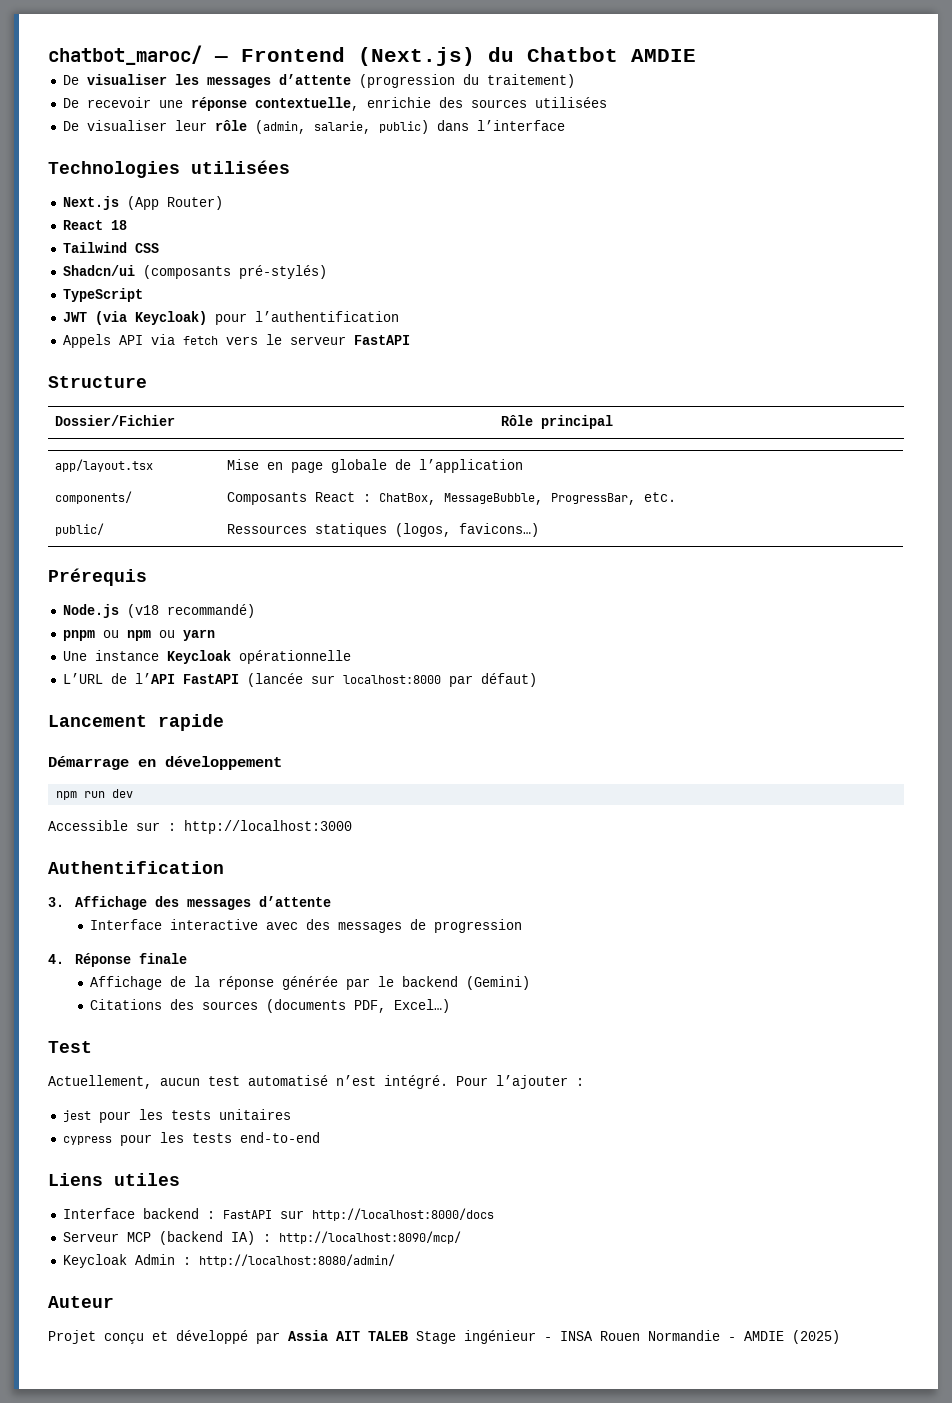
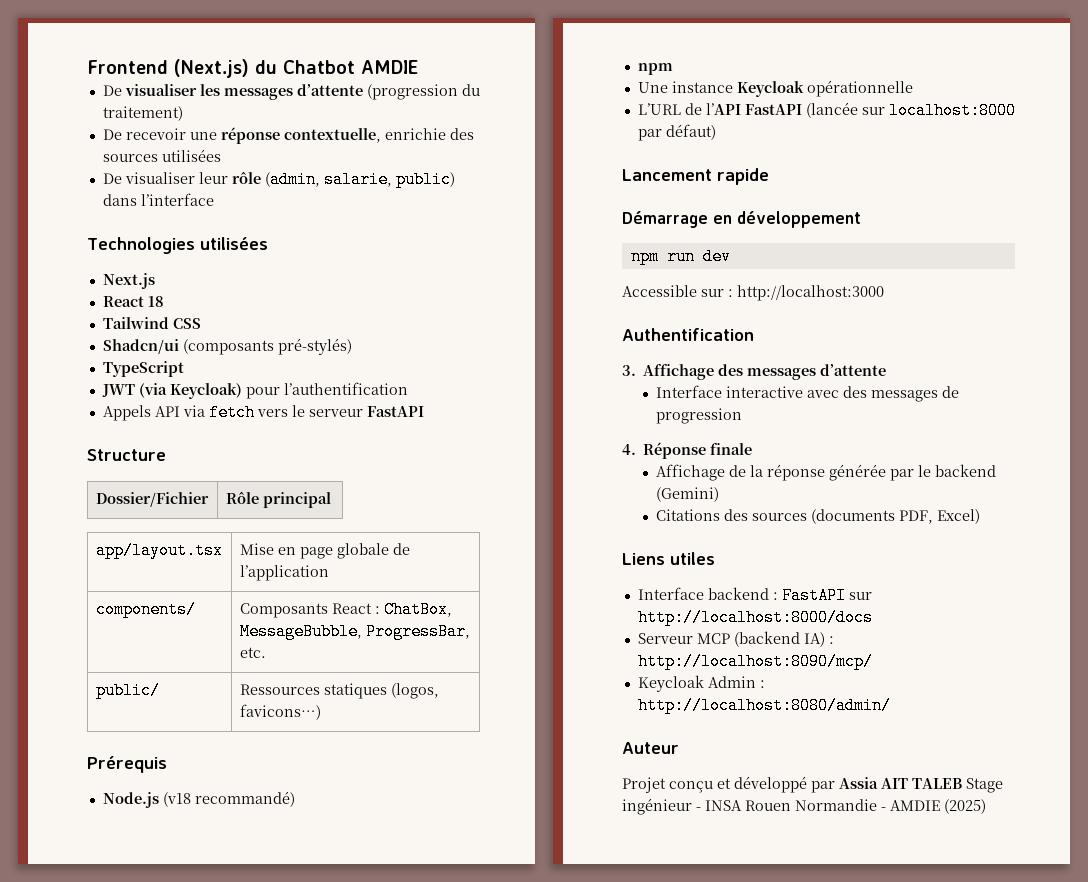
- chatbot_maroc/ — Frontend (Next.js) du Chatbot AMDIE
+ Frontend (Next.js) du Chatbot AMDIE
- Next.js (App Router)
+ Next.js
  Node.js (v18 recommandé)
- pnpm ou npm ou yarn
+ npm
- Citations des sources (documents PDF, Excel…)
- Test
- Actuellement, aucun test automatisé n’est intégré. Pour l’ajouter :
- jest pour les tests unitaires
- cypress pour les tests end-to-end
+ Citations des sources (documents PDF, Excel)

